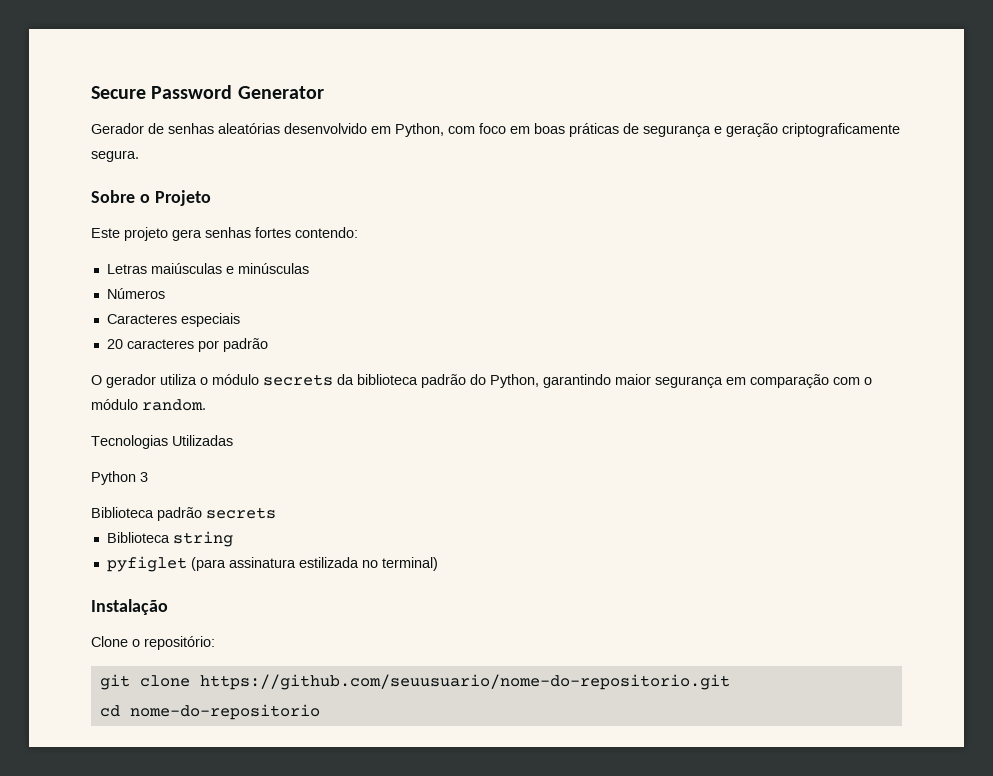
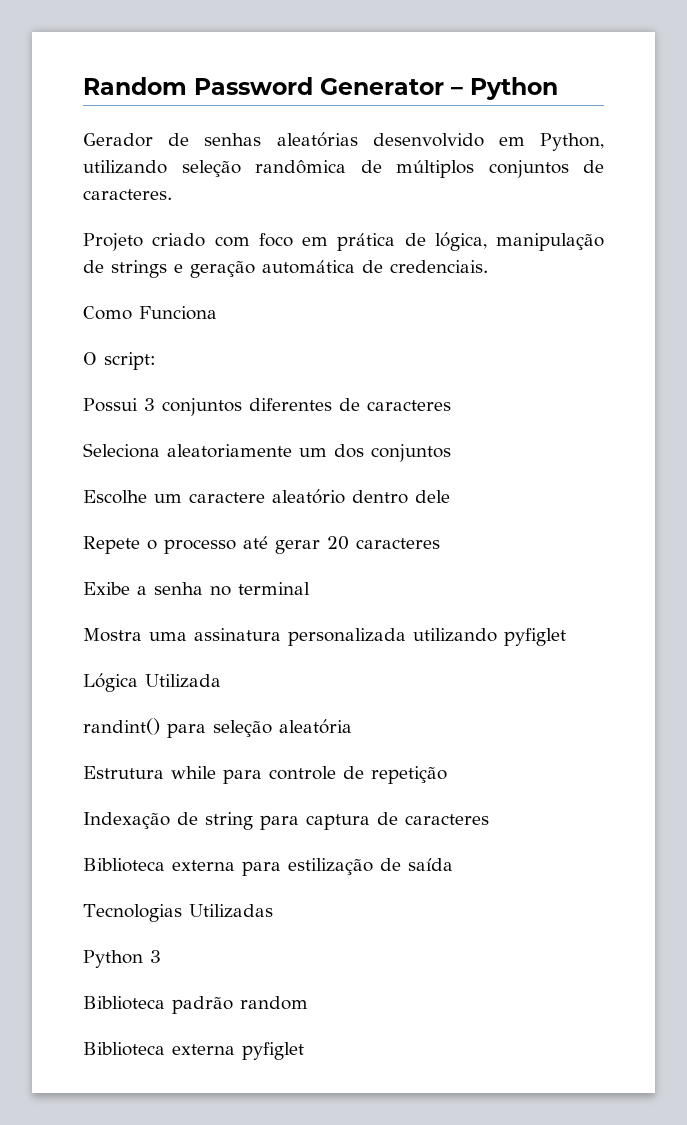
- Secure Password Generator
+ Random Password Generator – Python
- Gerador de senhas aleatórias desenvolvido em Python, com foco em boas práticas de segurança e geração criptograficamente segura.
- Sobre o Projeto
- Este projeto gera senhas fortes contendo:
- Letras maiúsculas e minúsculas
- Números
- Caracteres especiais
- 20 caracteres por padrão
- O gerador utiliza o módulo secrets da biblioteca padrão do Python, garantindo maior segurança em comparação com o módulo random.
+ Gerador de senhas aleatórias desenvolvido em Python, utilizando seleção randômica de múltiplos conjuntos de caracteres.
+ Projeto criado com foco em prática de lógica, manipulação de strings e geração automática de credenciais.
+ Como Funciona
+ O script:
+ Possui 3 conjuntos diferentes de caracteres
+ Seleciona aleatoriamente um dos conjuntos
+ Escolhe um caractere aleatório dentro dele
+ Repete o processo até gerar 20 caracteres
+ Exibe a senha no terminal
+ Mostra uma assinatura personalizada utilizando pyfiglet
+ Lógica Utilizada
+ randint() para seleção aleatória
+ Estrutura while para controle de repetição
+ Indexação de string para captura de caracteres
+ Biblioteca externa para estilização de saída
- Biblioteca padrão secrets
- Biblioteca string
- pyfiglet (para assinatura estilizada no terminal)
- Instalação
- Clone o repositório:
- git clone https://github.com/seuusuario/nome-do-repositorio.git
- cd nome-do-repositorio
+ Biblioteca padrão random
+ Biblioteca externa pyfiglet

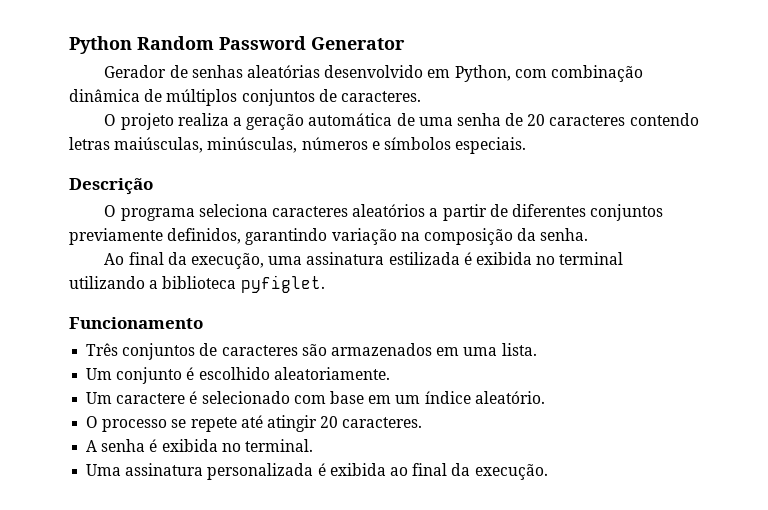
- Random Password Generator – Python
+ Python Random Password Generator
- Gerador de senhas aleatórias desenvolvido em Python, utilizando seleção randômica de múltiplos conjuntos de caracteres.
+ Gerador de senhas aleatórias desenvolvido em Python, com combinação dinâmica de múltiplos conjuntos de caracteres.
- Projeto criado com foco em prática de lógica, manipulação de strings e geração automática de credenciais.
- Como Funciona
- O script:
- Possui 3 conjuntos diferentes de caracteres
- Seleciona aleatoriamente um dos conjuntos
- Escolhe um caractere aleatório dentro dele
- Repete o processo até gerar 20 caracteres
- Exibe a senha no terminal
- Mostra uma assinatura personalizada utilizando pyfiglet
- Lógica Utilizada
- randint() para seleção aleatória
- Estrutura while para controle de repetição
- Indexação de string para captura de caracteres
- Biblioteca externa para estilização de saída
- Tecnologias Utilizadas
- Python 3
- Biblioteca padrão random
- Biblioteca externa pyfiglet
+ O projeto realiza a geração automática de uma senha de 20 caracteres contendo letras maiúsculas, minúsculas, números e símbolos especiais.
+ Descrição
+ O programa seleciona caracteres aleatórios a partir de diferentes conjuntos previamente definidos, garantindo variação na composição da senha.
+ Ao final da execução, uma assinatura estilizada é exibida no terminal utilizando a biblioteca pyfiglet.
+ Funcionamento
+ Três conjuntos de caracteres são armazenados em uma lista.
+ Um conjunto é escolhido aleatoriamente.
+ Um caractere é selecionado com base em um índice aleatório.
+ O processo se repete até atingir 20 caracteres.
+ A senha é exibida no terminal.
+ Uma assinatura personalizada é exibida ao final da execução.

